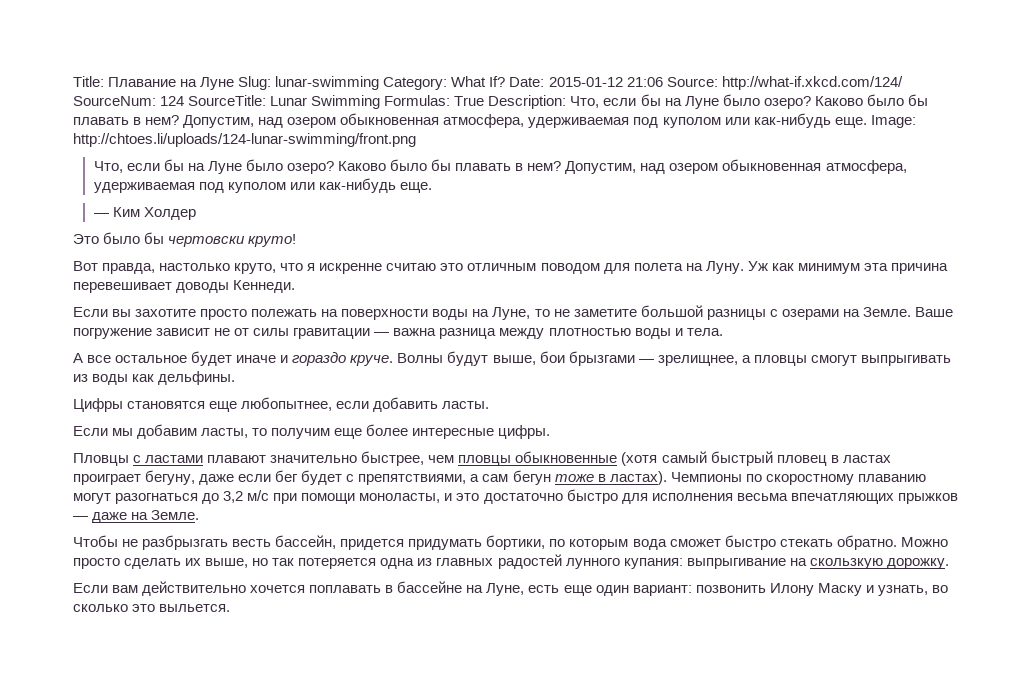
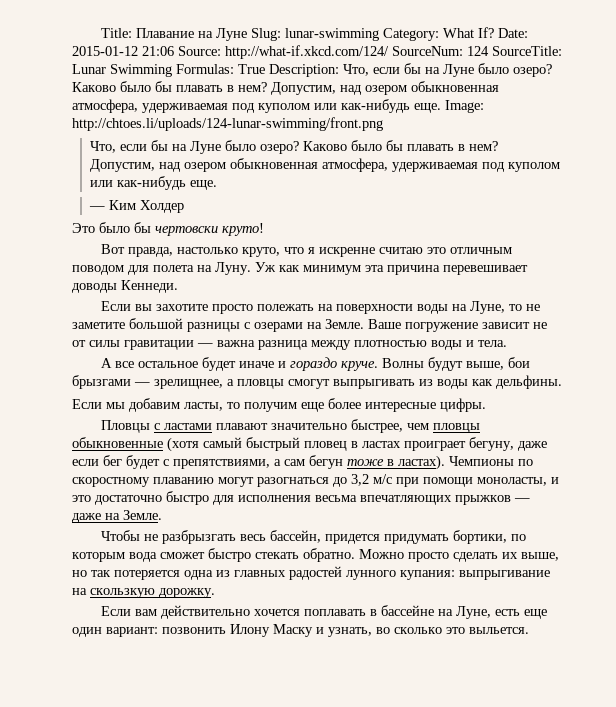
- Цифры становятся еще любопытнее, если добавить ласты.
- Чтобы не разбрызгать весть бассейн, придется придумать бортики, по которым вода сможет быстро стекать обратно.
+ Чтобы не разбрызгать весь бассейн, придется придумать бортики, по которым вода сможет быстро стекать обратно.

